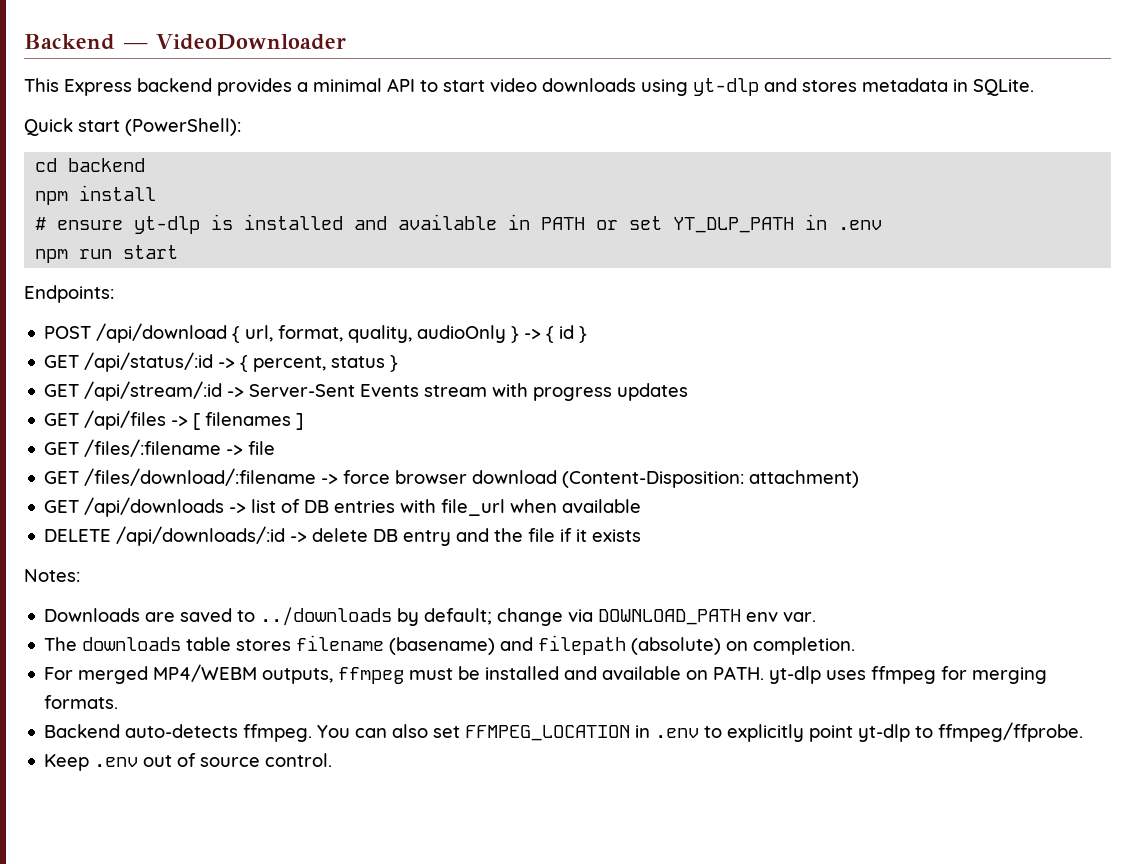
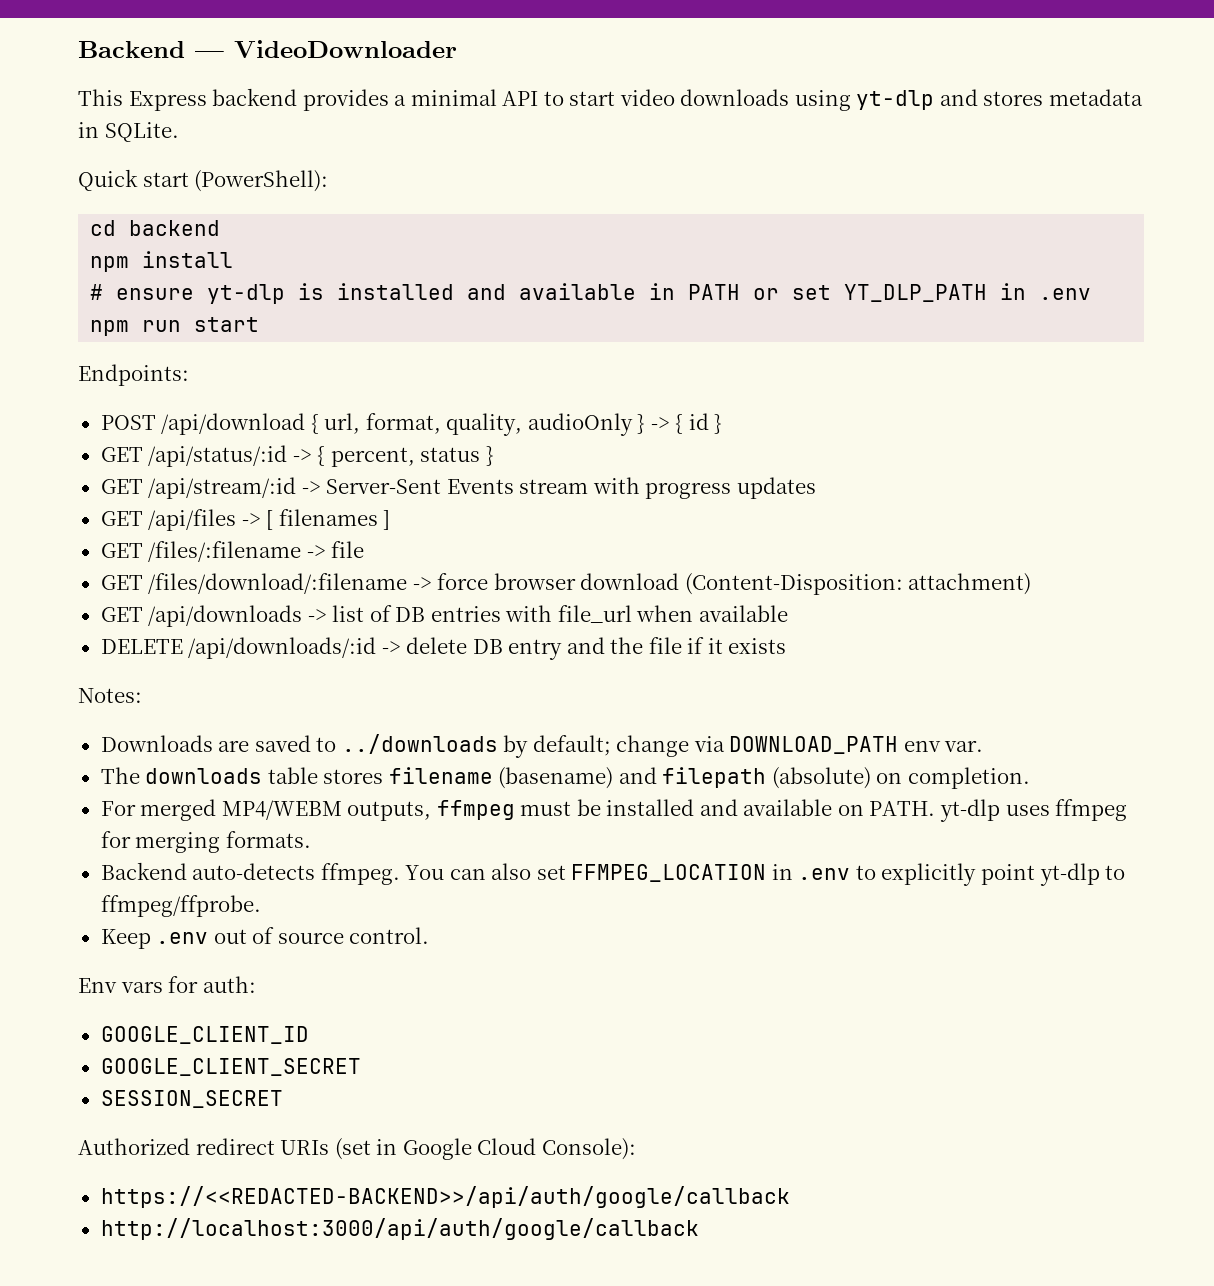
+ Env vars for auth:
+ GOOGLE_CLIENT_ID
+ GOOGLE_CLIENT_SECRET
+ SESSION_SECRET
+ Authorized redirect URIs (set in Google Cloud Console):
+ https://<<REDACTED-BACKEND>>/api/auth/google/callback
+ http://localhost:3000/api/auth/google/callback

